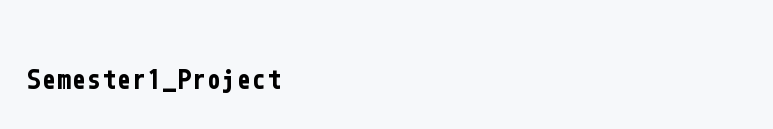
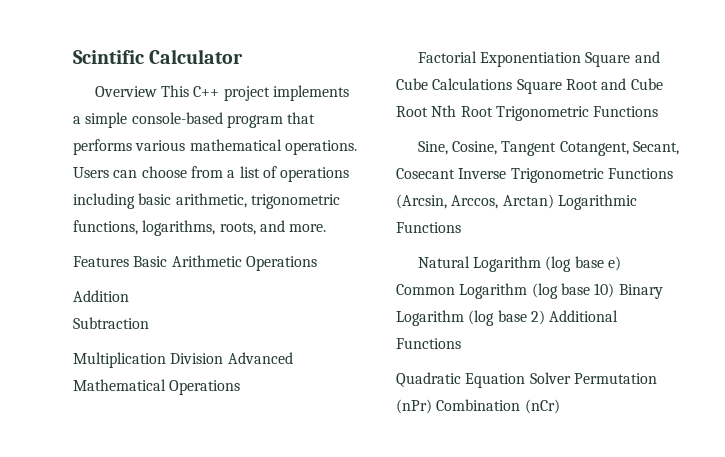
- Semester1_Project
+ Scintific Calculator
+ Overview This C++ project implements a simple console-based program that performs various mathematical operations. Users can choose from a list of operations including basic arithmetic, trigonometric functions, logarithms, roots, and more.
+ Features Basic Arithmetic Operations
+ Addition
+ Subtraction
+ Multiplication Division Advanced Mathematical Operations
+ Factorial Exponentiation Square and Cube Calculations Square Root and Cube Root Nth Root Trigonometric Functions
+ Sine, Cosine, Tangent Cotangent, Secant, Cosecant Inverse Trigonometric Functions (Arcsin, Arccos, Arctan) Logarithmic Functions
+ Natural Logarithm (log base e) Common Logarithm (log base 10) Binary Logarithm (log base 2) Additional Functions
+ Quadratic Equation Solver Permutation (nPr) Combination (nCr)

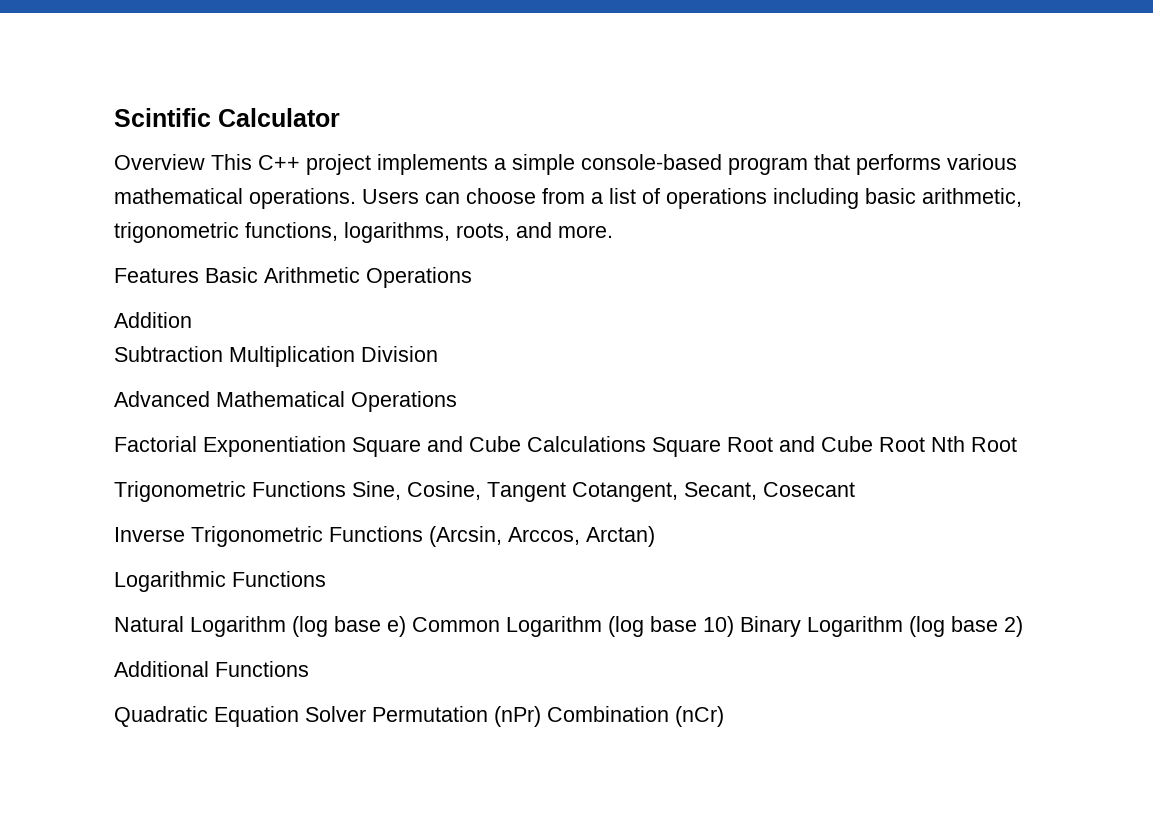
- Subtraction
- Multiplication Division Advanced Mathematical Operations
+ Subtraction Multiplication Division
+ Advanced Mathematical Operations
- Factorial Exponentiation Square and Cube Calculations Square Root and Cube Root Nth Root Trigonometric Functions
- Sine, Cosine, Tangent Cotangent, Secant, Cosecant Inverse Trigonometric Functions (Arcsin, Arccos, Arctan) Logarithmic Functions
+ Factorial Exponentiation Square and Cube Calculations Square Root and Cube Root Nth Root
+ Trigonometric Functions Sine, Cosine, Tangent Cotangent, Secant, Cosecant
+ Inverse Trigonometric Functions (Arcsin, Arccos, Arctan)
+ Logarithmic Functions
- Natural Logarithm (log base e) Common Logarithm (log base 10) Binary Logarithm (log base 2) Additional Functions
+ Natural Logarithm (log base e) Common Logarithm (log base 10) Binary Logarithm (log base 2)
+ Additional Functions

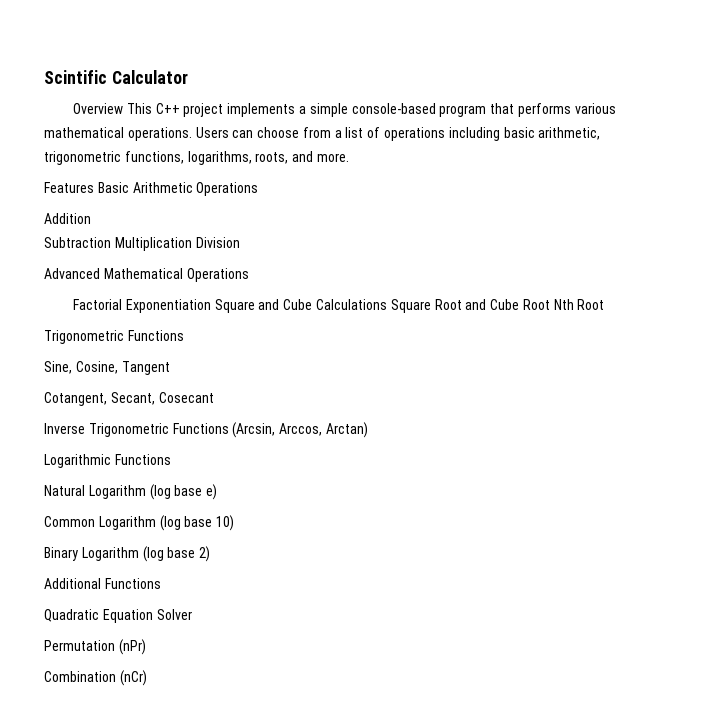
  Factorial Exponentiation Square and Cube Calculations Square Root and Cube Root Nth Root
- Trigonometric Functions Sine, Cosine, Tangent Cotangent, Secant, Cosecant
+ Trigonometric Functions
+ Sine, Cosine, Tangent
+ Cotangent, Secant, Cosecant
- Natural Logarithm (log base e) Common Logarithm (log base 10) Binary Logarithm (log base 2)
+ Natural Logarithm (log base e)
+ Common Logarithm (log base 10)
+ Binary Logarithm (log base 2)
- Quadratic Equation Solver Permutation (nPr) Combination (nCr)
+ Quadratic Equation Solver
+ Permutation (nPr)
+ Combination (nCr)

